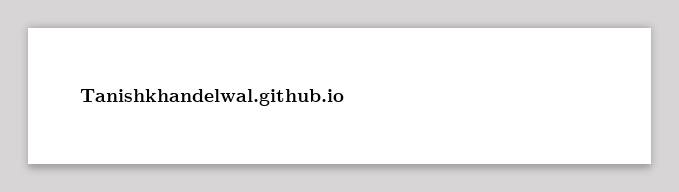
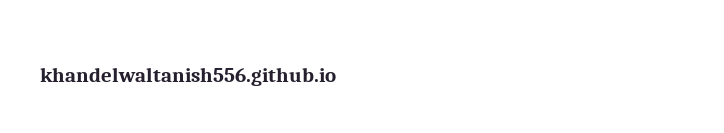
- Tanishkhandelwal.github.io
+ khandelwaltanish556.github.io

